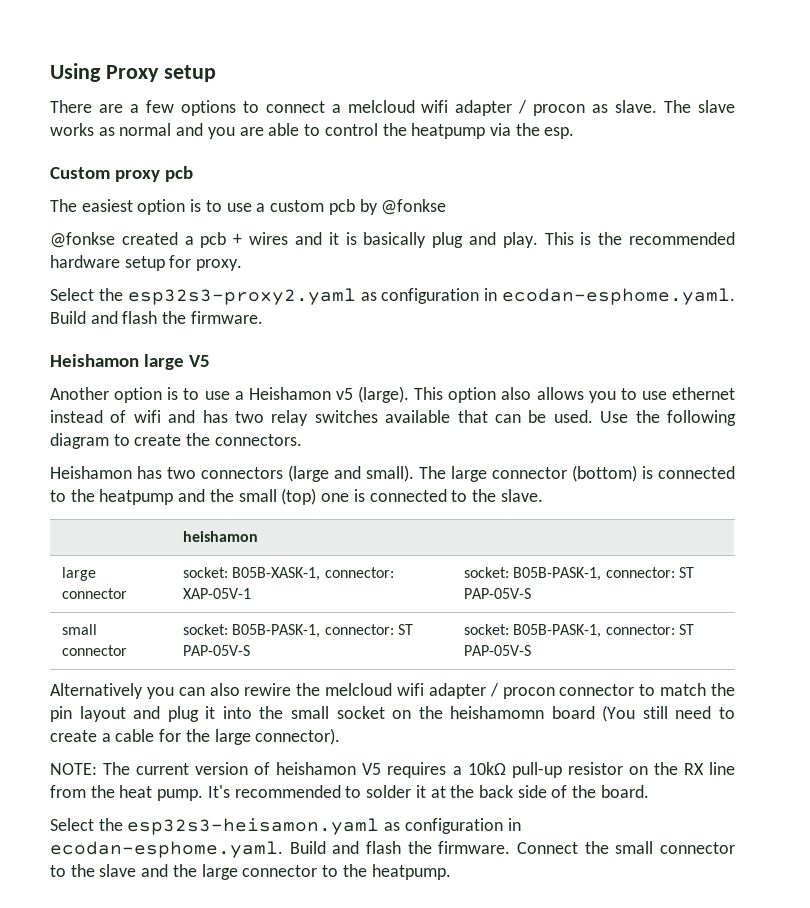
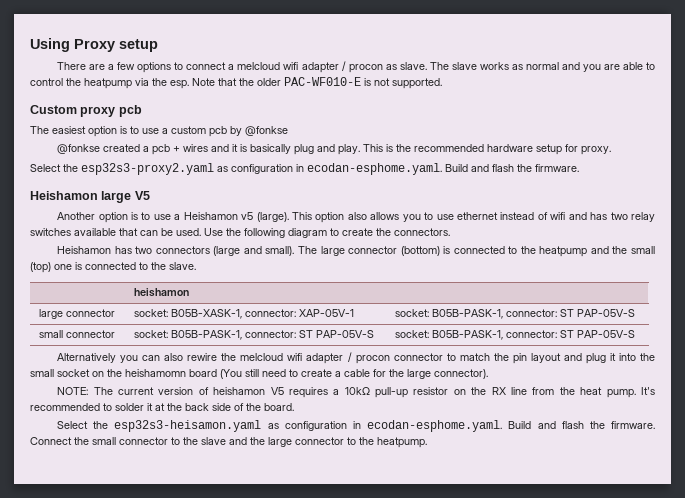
+ Note that the older PAC-WF010-E is not supported.

